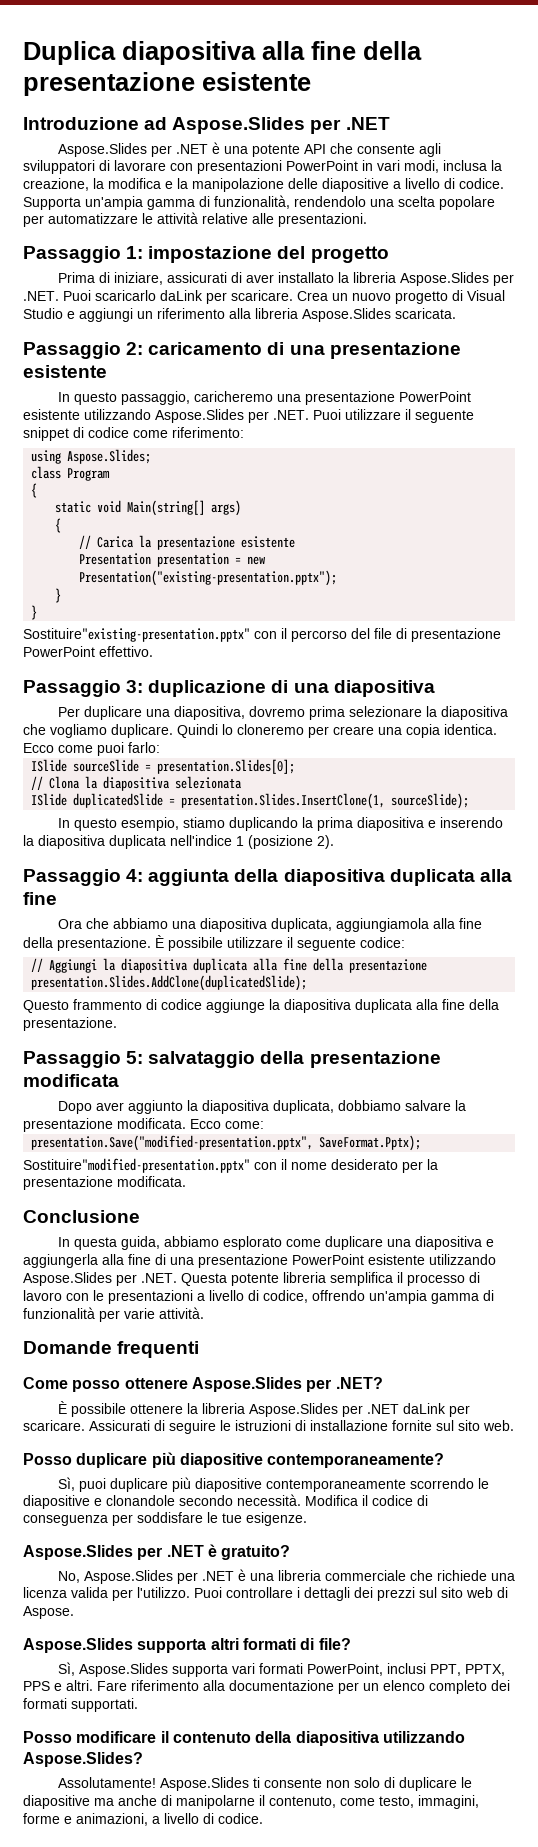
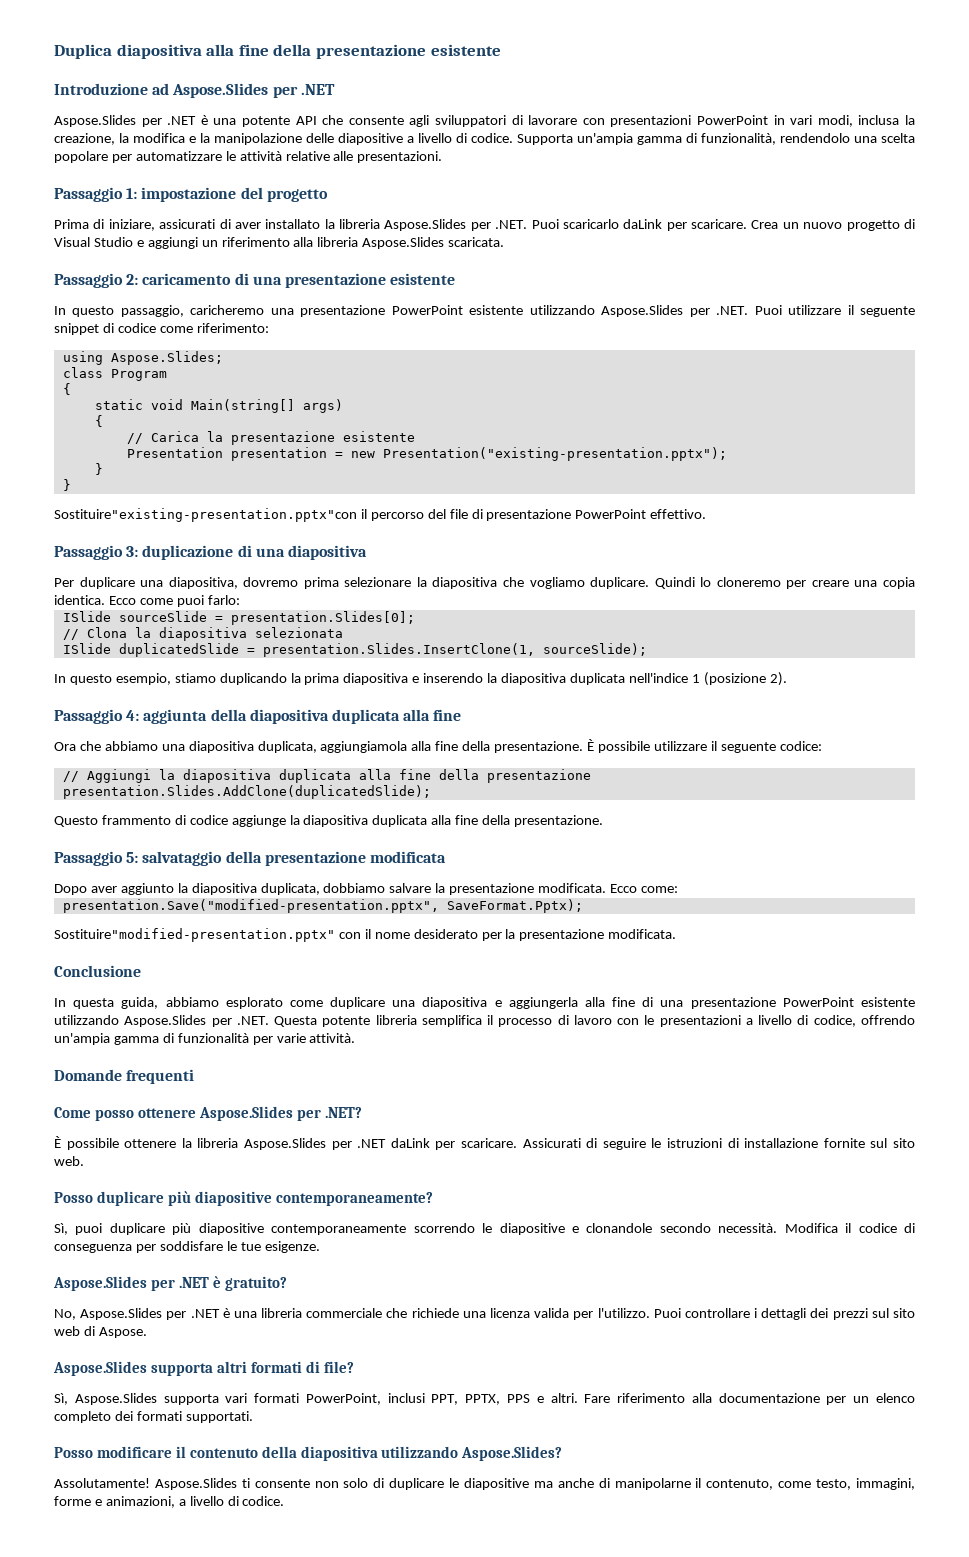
- Sostituire"existing-presentation.pptx" con il percorso del file di presentazione PowerPoint effettivo.
+ Sostituire"existing-presentation.pptx"con il percorso del file di presentazione PowerPoint effettivo.

